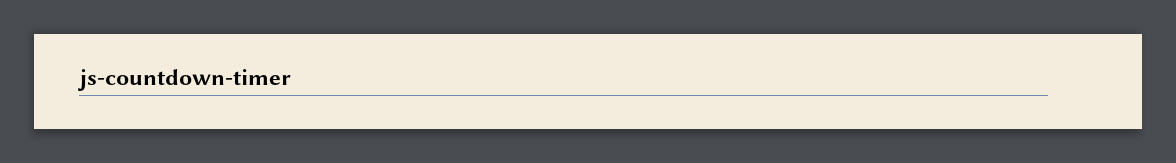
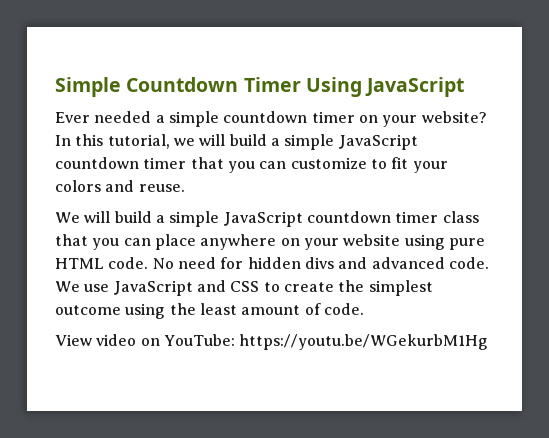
- js-countdown-timer
+ Simple Countdown Timer Using JavaScript
+ Ever needed a simple countdown timer on your website? In this tutorial, we will build a simple JavaScript countdown timer that you can customize to fit your colors and reuse.
+ We will build a simple JavaScript countdown timer class that you can place anywhere on your website using pure HTML code. No need for hidden divs and advanced code. We use JavaScript and CSS to create the simplest outcome using the least amount of code.
+ View video on YouTube: https://youtu.be/WGekurbM1Hg

